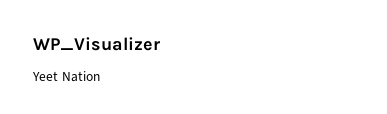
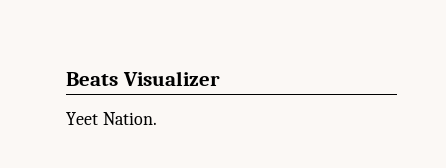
- WP_Visualizer
+ Beats Visualizer
- Yeet Nation
+ Yeet Nation.

